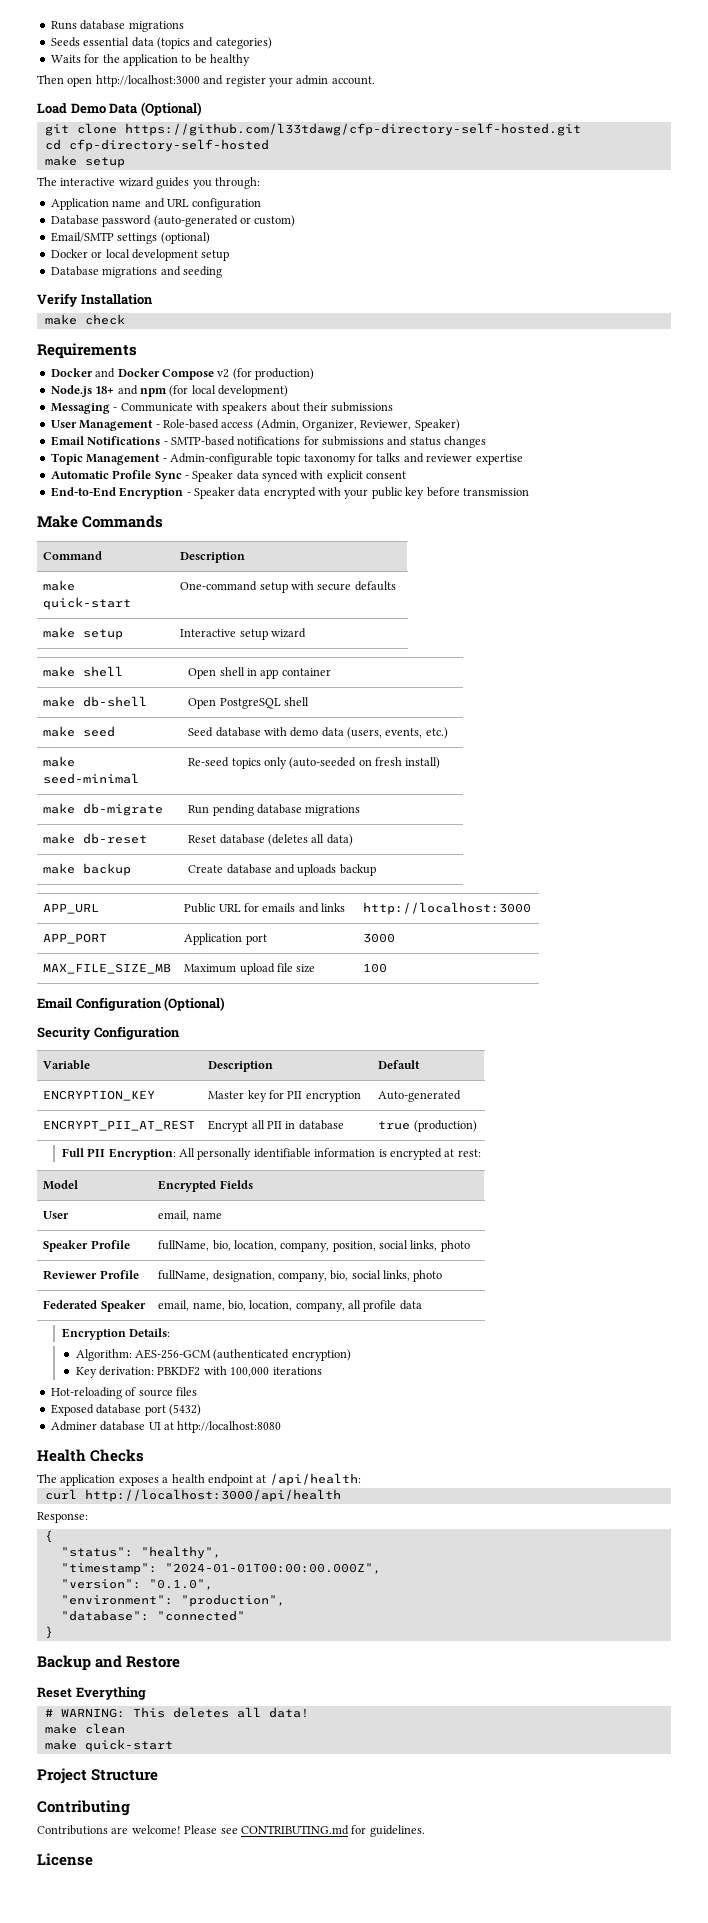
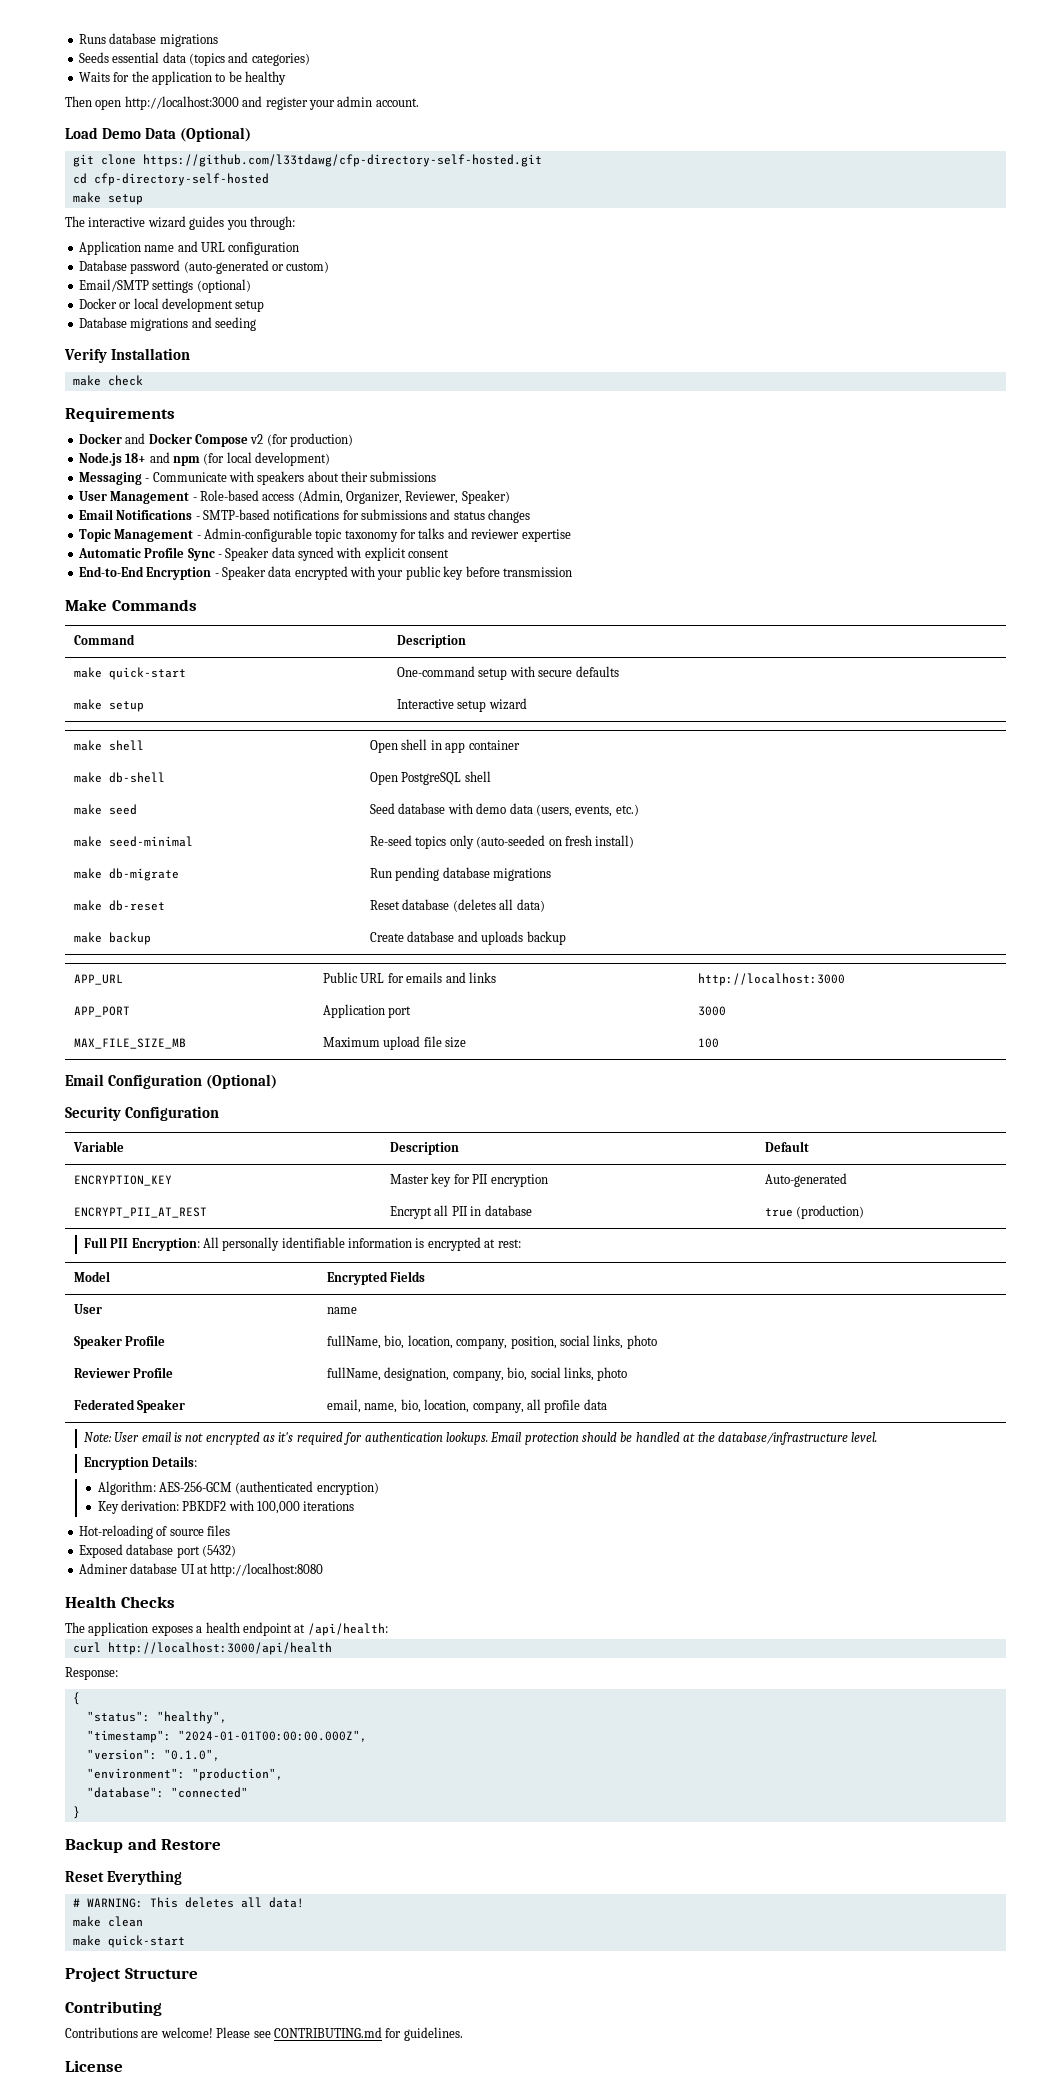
- User | email, name
+ User | name
+ Note: User email is not encrypted as it's required for authentication lookups. Email protection should be handled at the database/infrastructure level.

